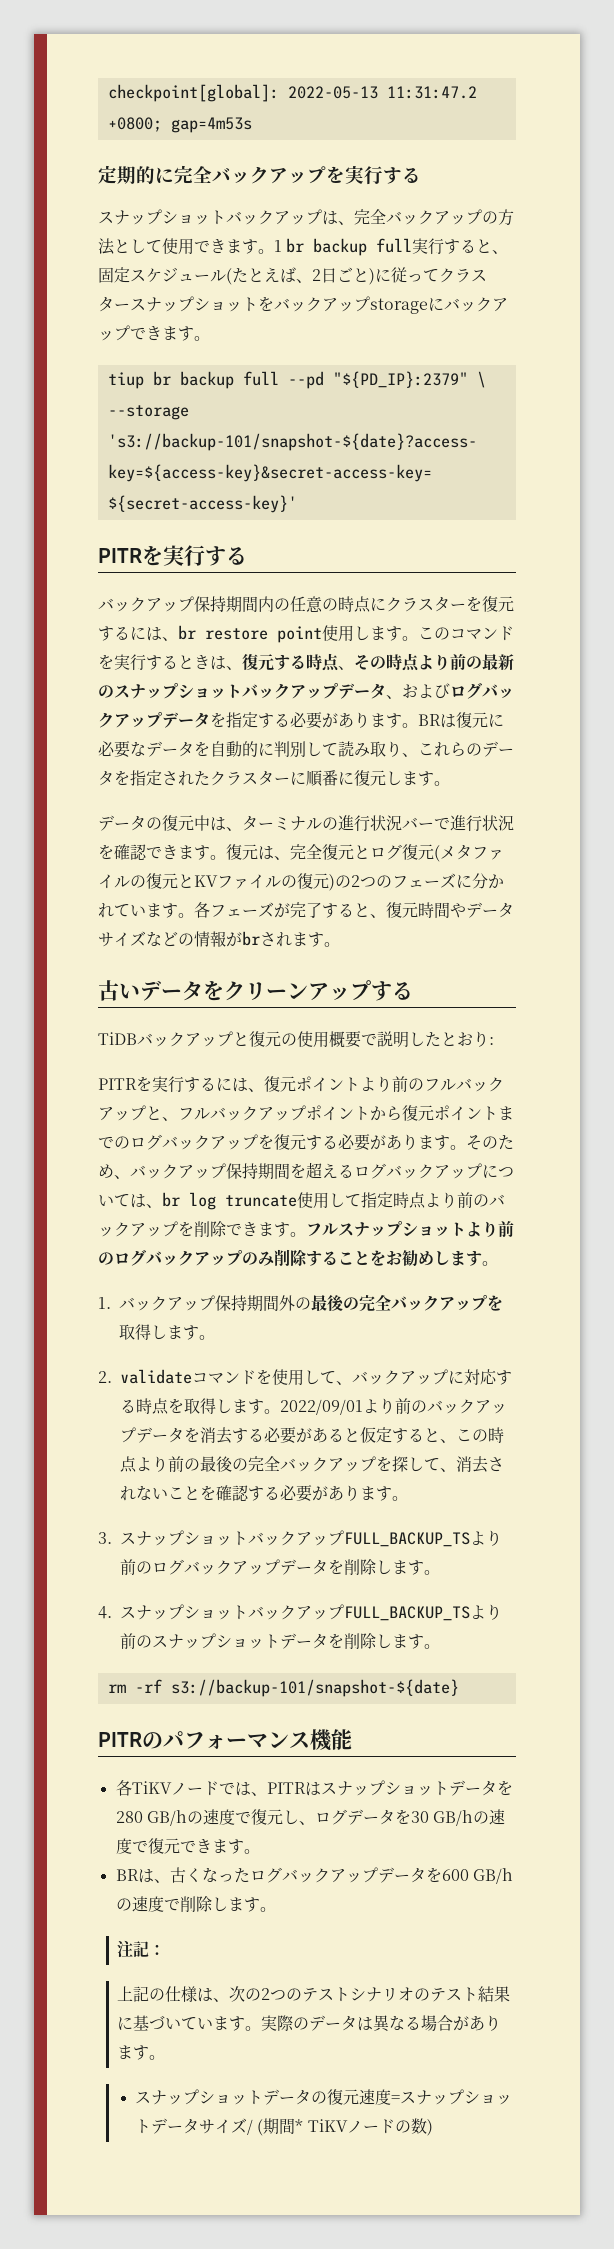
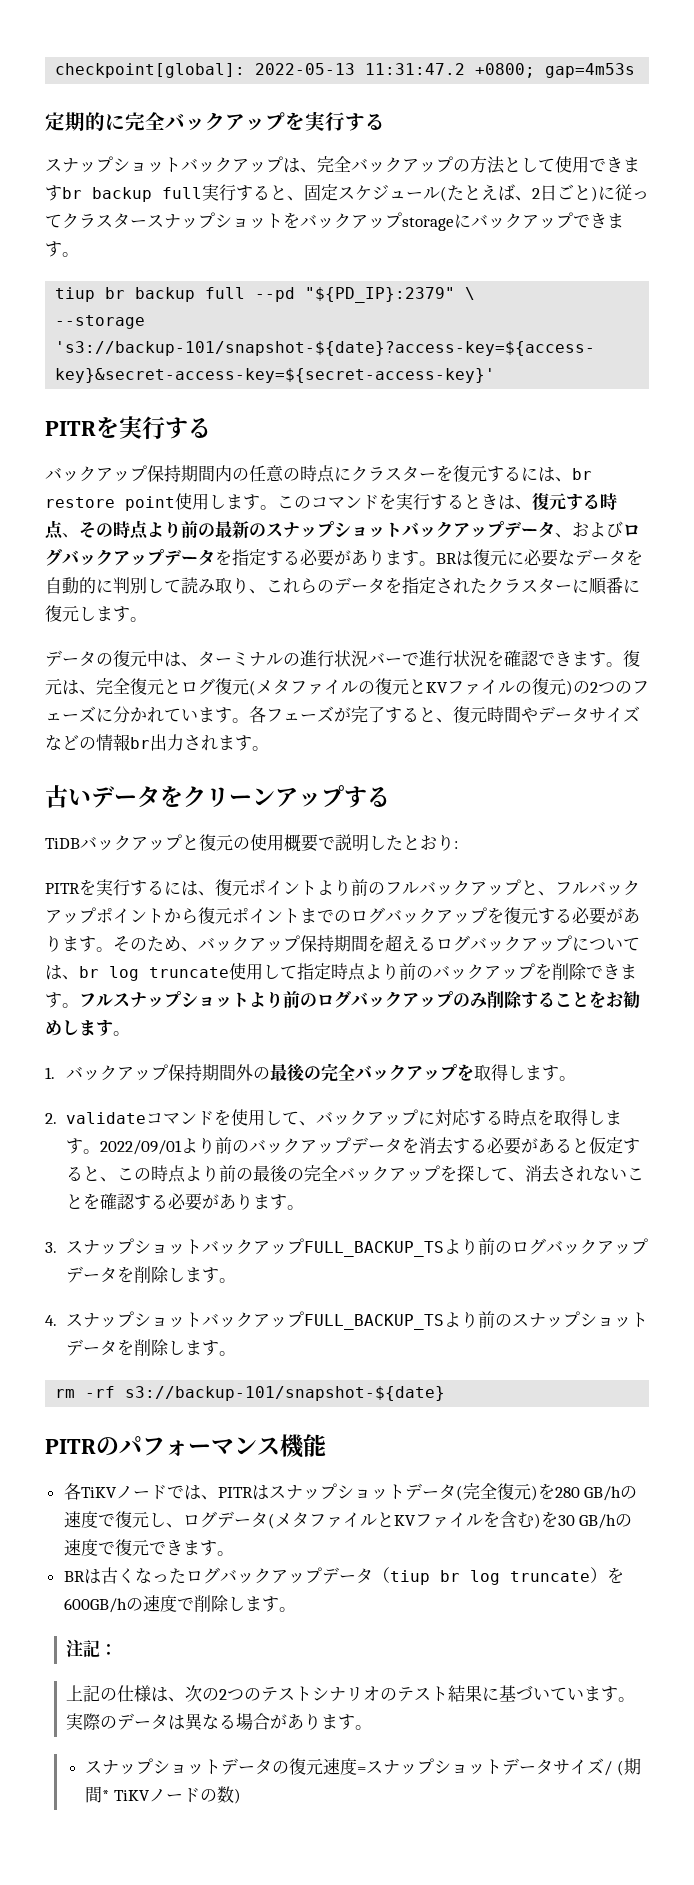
- スナップショットバックアップは、完全バックアップの方法として使用できます。1 br backup full実行すると、固定スケジュール(たとえば、2日ごと)に従ってクラスタースナップショットをバックアップstorageにバックアップできます。
+ スナップショットバックアップは、完全バックアップの方法として使用できますbr backup full実行すると、固定スケジュール(たとえば、2日ごと)に従ってクラスタースナップショットをバックアップstorageにバックアップできます。
- 各フェーズが完了すると、復元時間やデータサイズなどの情報がbrされます。
+ 各フェーズが完了すると、復元時間やデータサイズなどの情報br出力されます。
- 各TiKVノードでは、PITRはスナップショットデータを280 GB/hの速度で復元し、ログデータを30 GB/hの速度で復元できます。
+ 各TiKVノードでは、PITRはスナップショットデータ(完全復元)を280 GB/hの速度で復元し、ログデータ(メタファイルとKVファイルを含む)を30 GB/hの速度で復元できます。
- BRは、古くなったログバックアップデータを600 GB/hの速度で削除します。
+ BRは古くなったログバックアップデータ（tiup br log truncate）を600GB/hの速度で削除します。

